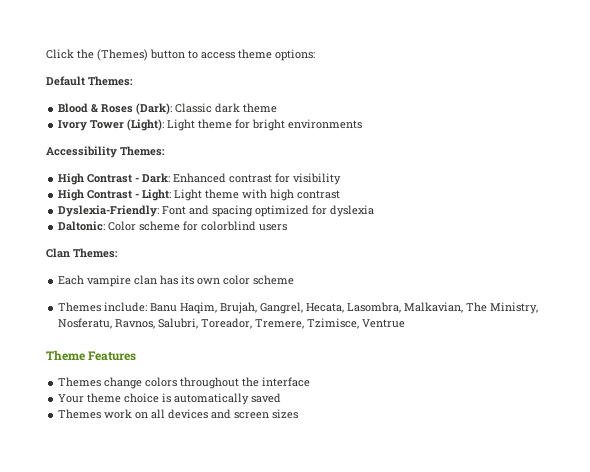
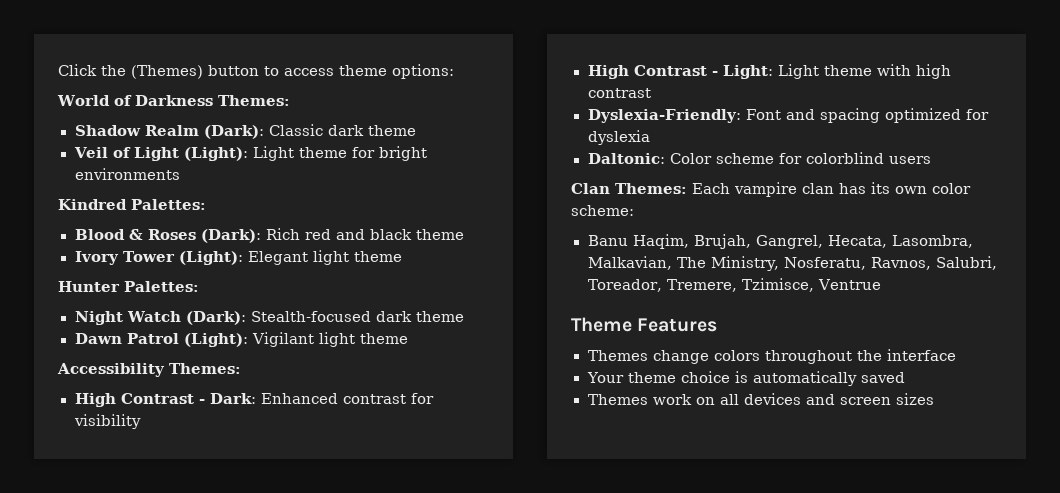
- Default Themes:
- Blood & Roses (Dark): Classic dark theme
+ World of Darkness Themes:
+ Shadow Realm (Dark): Classic dark theme
- Ivory Tower (Light): Light theme for bright environments
+ Veil of Light (Light): Light theme for bright environments
+ Kindred Palettes:
+ Blood & Roses (Dark): Rich red and black theme
+ Ivory Tower (Light): Elegant light theme
+ Hunter Palettes:
+ Night Watch (Dark): Stealth-focused dark theme
+ Dawn Patrol (Light): Vigilant light theme
- Clan Themes:
- Each vampire clan has its own color scheme
- Themes include: Banu Haqim, Brujah, Gangrel, Hecata, Lasombra, Malkavian, The Ministry, Nosferatu, Ravnos, Salubri, Toreador, Tremere, Tzimisce, Ventrue
+ Clan Themes: Each vampire clan has its own color scheme:
+ Banu Haqim, Brujah, Gangrel, Hecata, Lasombra, Malkavian, The Ministry, Nosferatu, Ravnos, Salubri, Toreador, Tremere, Tzimisce, Ventrue

